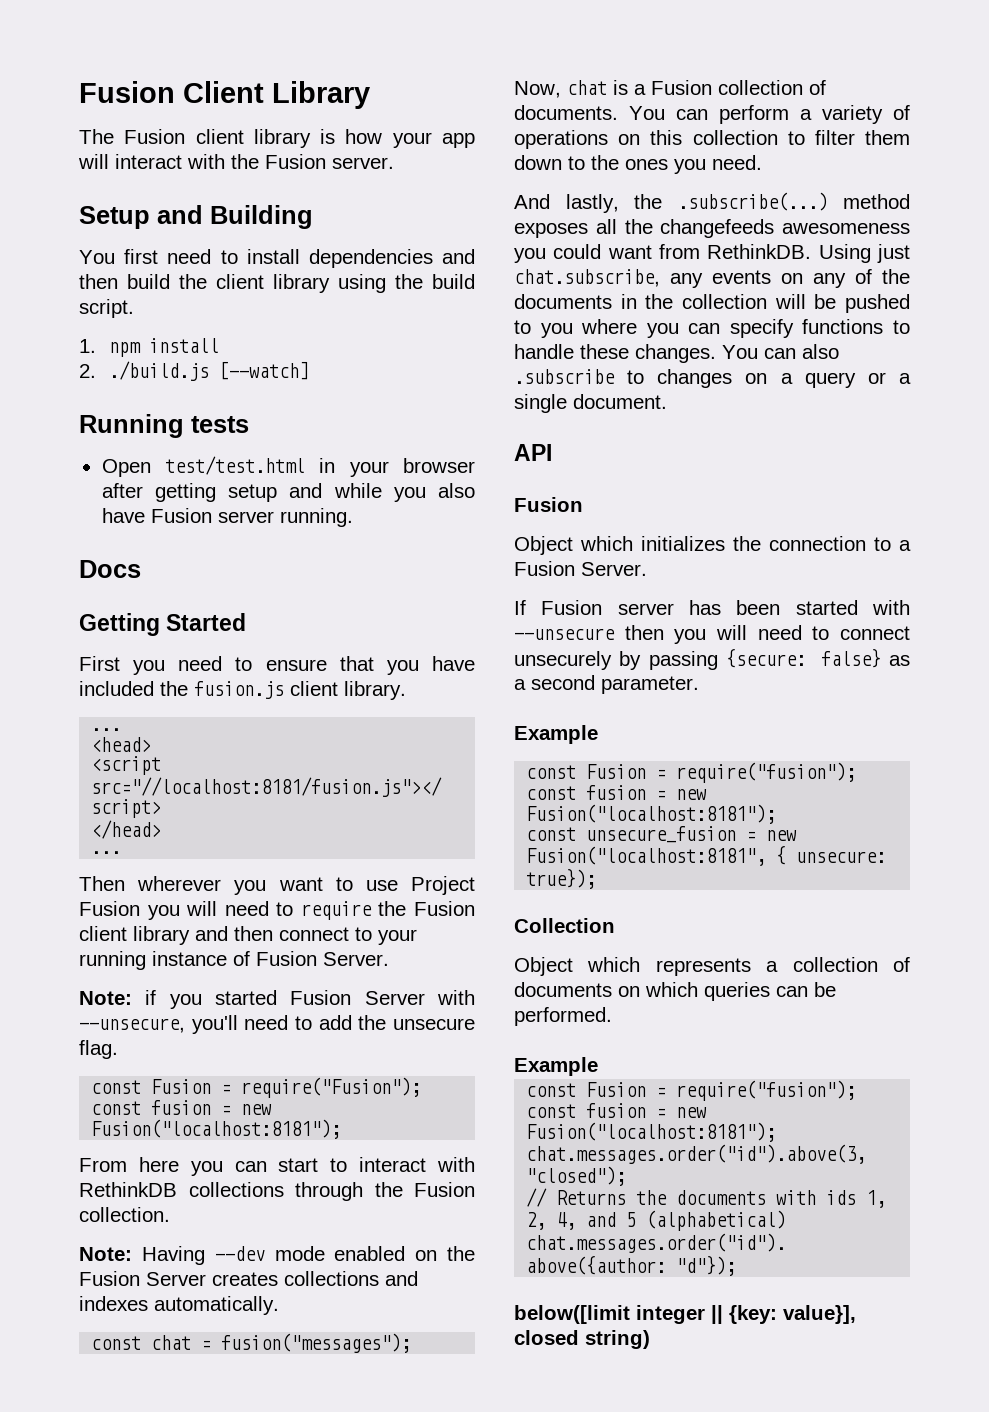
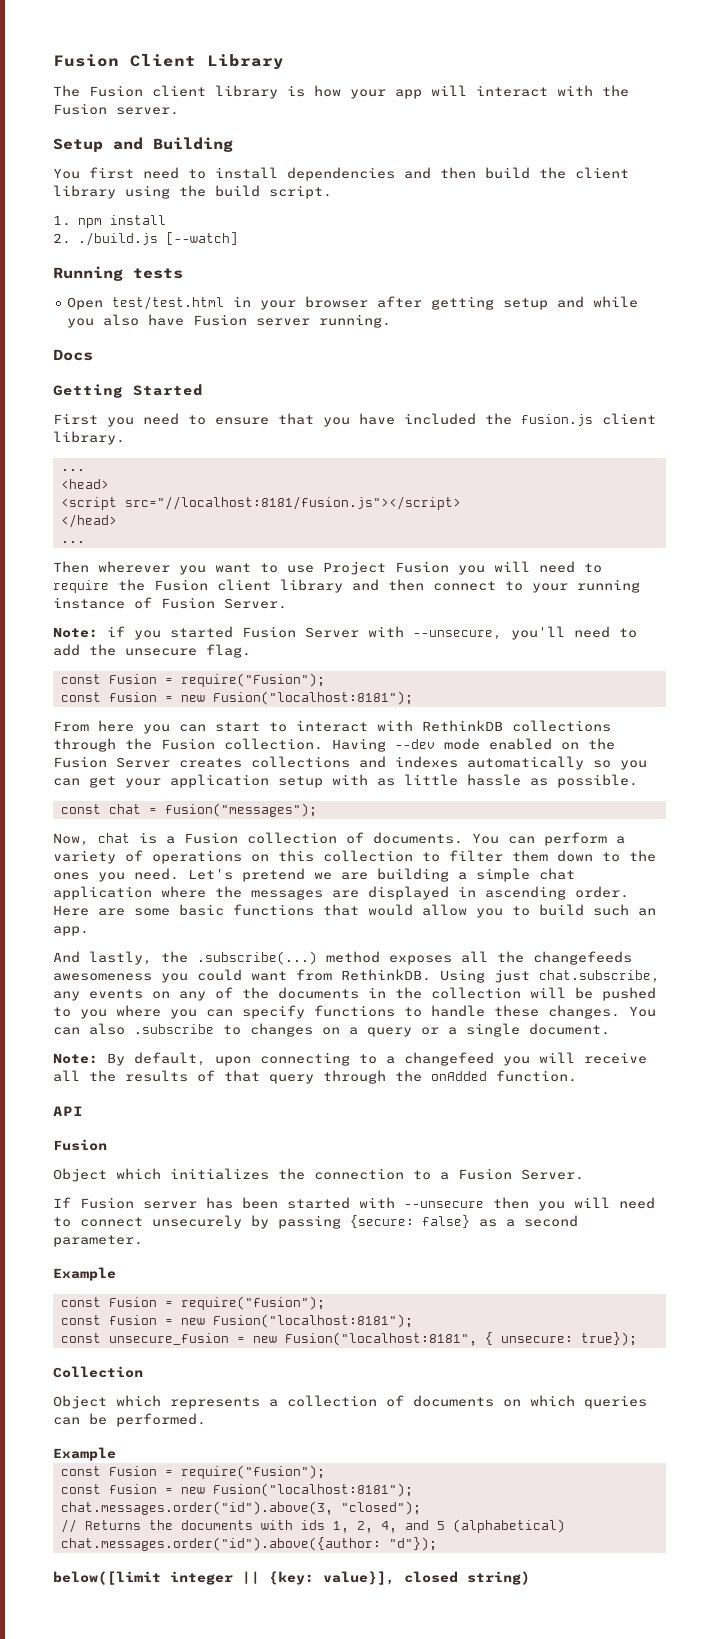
- From here you can start to interact with RethinkDB collections through the Fusion collection.
- Note: Having --dev mode enabled on the Fusion Server creates collections and indexes automatically.
+ From here you can start to interact with RethinkDB collections through the Fusion collection. Having --dev mode enabled on the Fusion Server creates collections and indexes automatically so you can get your application setup with as little hassle as possible.
+ Let's pretend we are building a simple chat application where the messages are displayed in ascending order. Here are some basic functions that would allow you to build such an app.
+ Note: By default, upon connecting to a changefeed you will receive all the results of that query through the onAdded function.

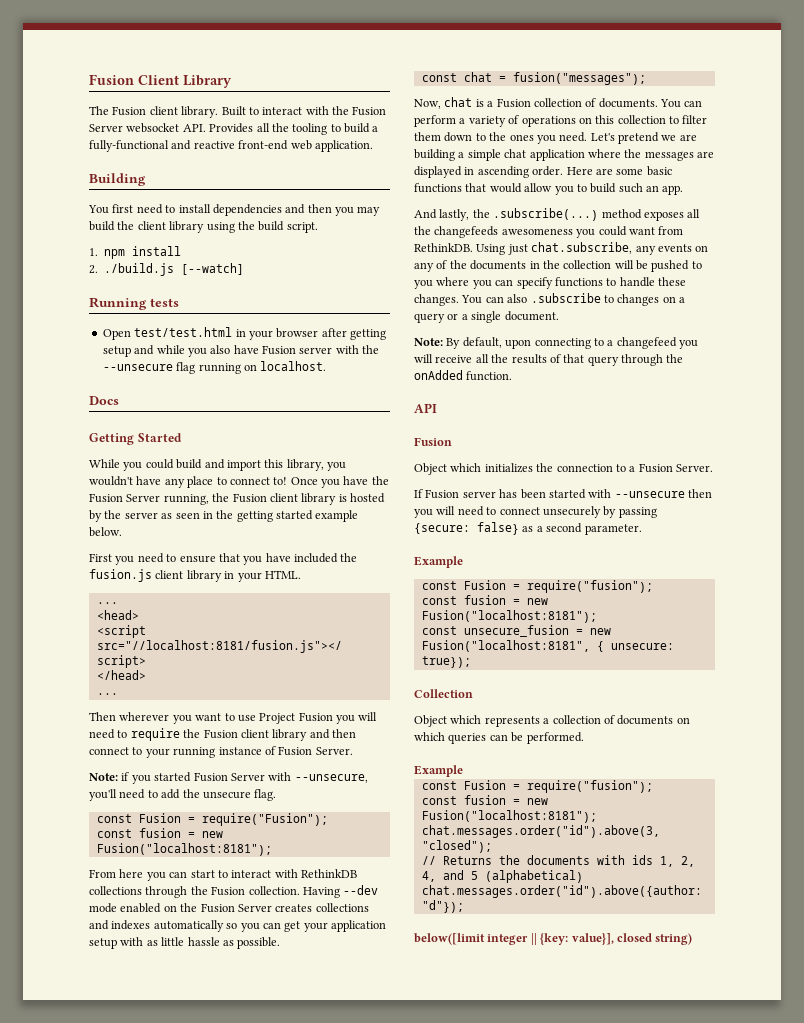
- The Fusion client library is how your app will interact with the Fusion server.
- Setup and Building
+ The Fusion client library. Built to interact with the Fusion Server websocket API. Provides all the tooling to build a fully-functional and reactive front-end web application.
+ Building
- You first need to install dependencies and then build the client library using the build script.
+ You first need to install dependencies and then you may build the client library using the build script.
- Open test/test.html in your browser after getting setup and while you also have Fusion server running.
+ Open test/test.html in your browser after getting setup and while you also have Fusion server with the --unsecure flag running on localhost.
  Docs
  Getting Started
+ While you could build and import this library, you wouldn't have any place to connect to! Once you have the Fusion Server running, the Fusion client library is hosted by the server as seen in the getting started example below.
- First you need to ensure that you have included the fusion.js client library.
+ First you need to ensure that you have included the fusion.js client library in your HTML.

